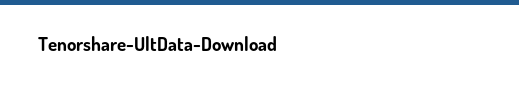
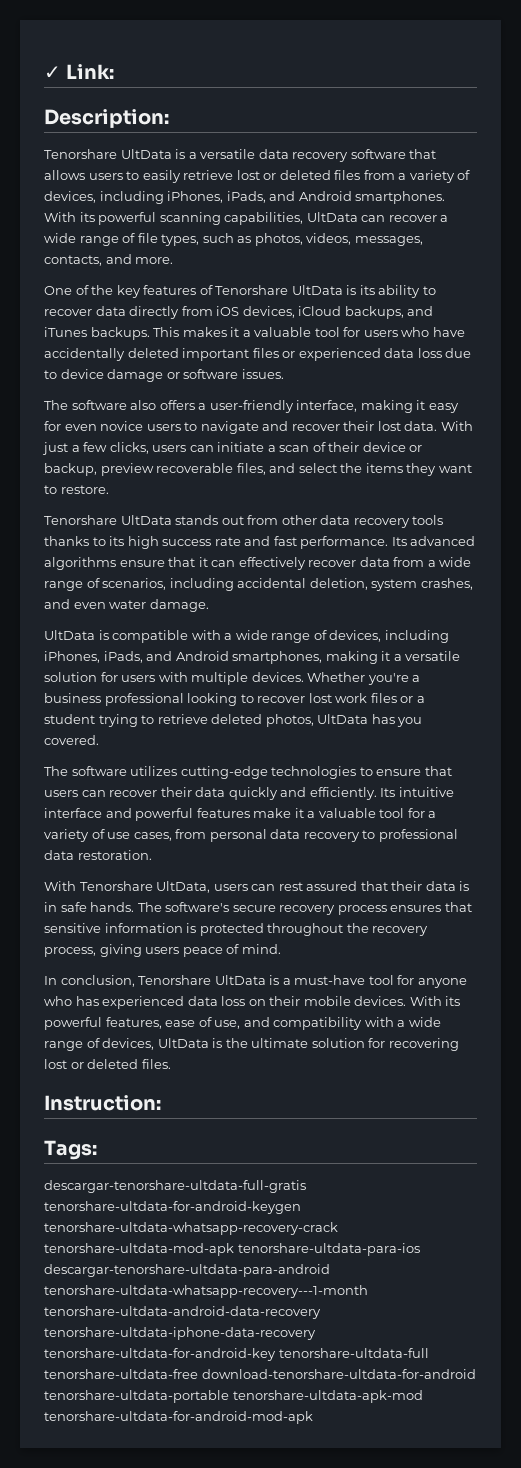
- Tenorshare-UltData-Download
+ ✓ Link:
+ Description:
+ Tenorshare UltData is a versatile data recovery software that allows users to easily retrieve lost or deleted files from a variety of devices, including iPhones, iPads, and Android smartphones. With its powerful scanning capabilities, UltData can recover a wide range of file types, such as photos, videos, messages, contacts, and more.
+ One of the key features of Tenorshare UltData is its ability to recover data directly from iOS devices, iCloud backups, and iTunes backups. This makes it a valuable tool for users who have accidentally deleted important files or experienced data loss due to device damage or software issues.
+ The software also offers a user-friendly interface, making it easy for even novice users to navigate and recover their lost data. With just a few clicks, users can initiate a scan of their device or backup, preview recoverable files, and select the items they want to restore.
+ Tenorshare UltData stands out from other data recovery tools thanks to its high success rate and fast performance. Its advanced algorithms ensure that it can effectively recover data from a wide range of scenarios, including accidental deletion, system crashes, and even water damage.
+ UltData is compatible with a wide range of devices, including iPhones, iPads, and Android smartphones, making it a versatile solution for users with multiple devices. Whether you're a business professional looking to recover lost work files or a student trying to retrieve deleted photos, UltData has you covered.
+ The software utilizes cutting-edge technologies to ensure that users can recover their data quickly and efficiently. Its intuitive interface and powerful features make it a valuable tool for a variety of use cases, from personal data recovery to professional data restoration.
+ With Tenorshare UltData, users can rest assured that their data is in safe hands. The software's secure recovery process ensures that sensitive information is protected throughout the recovery process, giving users peace of mind.
+ In conclusion, Tenorshare UltData is a must-have tool for anyone who has experienced data loss on their mobile devices. With its powerful features, ease of use, and compatibility with a wide range of devices, UltData is the ultimate solution for recovering lost or deleted files.
+ Instruction:
+ Tags:
+ descargar-tenorshare-ultdata-full-gratis tenorshare-ultdata-for-android-keygen tenorshare-ultdata-whatsapp-recovery-crack tenorshare-ultdata-mod-apk tenorshare-ultdata-para-ios descargar-tenorshare-ultdata-para-android tenorshare-ultdata-whatsapp-recovery---1-month tenorshare-ultdata-android-data-recovery tenorshare-ultdata-iphone-data-recovery tenorshare-ultdata-for-android-key tenorshare-ultdata-full tenorshare-ultdata-free download-tenorshare-ultdata-for-android tenorshare-ultdata-portable tenorshare-ultdata-apk-mod tenorshare-ultdata-for-android-mod-apk

